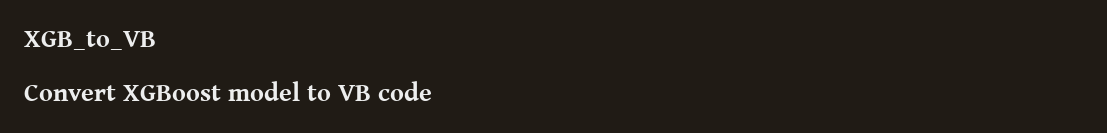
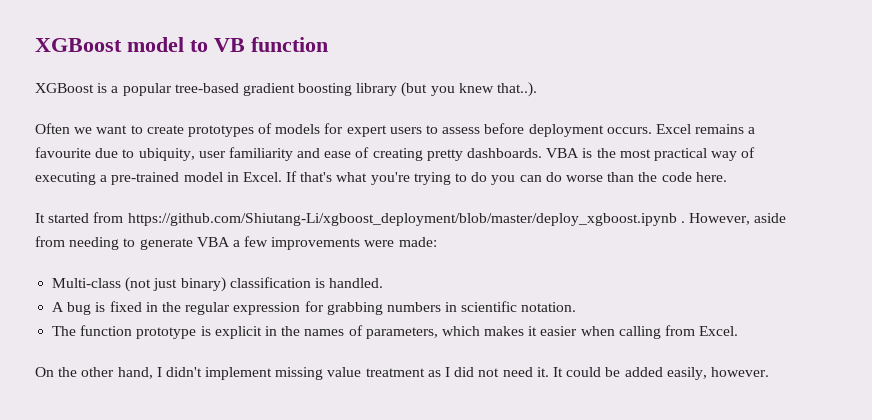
- XGB_to_VB
- Convert XGBoost model to VB code
+ XGBoost model to VB function
+ XGBoost is a popular tree-based gradient boosting library (but you knew that..).
+ Often we want to create prototypes of models for expert users to assess before deployment occurs. Excel remains a favourite due to ubiquity, user familiarity and ease of creating pretty dashboards. VBA is the most practical way of executing a pre-trained model in Excel. If that's what you're trying to do you can do worse than the code here.
+ It started from https://github.com/Shiutang-Li/xgboost_deployment/blob/master/deploy_xgboost.ipynb . However, aside from needing to generate VBA a few improvements were made:
+ Multi-class (not just binary) classification is handled.
+ A bug is fixed in the regular expression for grabbing numbers in scientific notation.
+ The function prototype is explicit in the names of parameters, which makes it easier when calling from Excel.
+ On the other hand, I didn't implement missing value treatment as I did not need it. It could be added easily, however.

